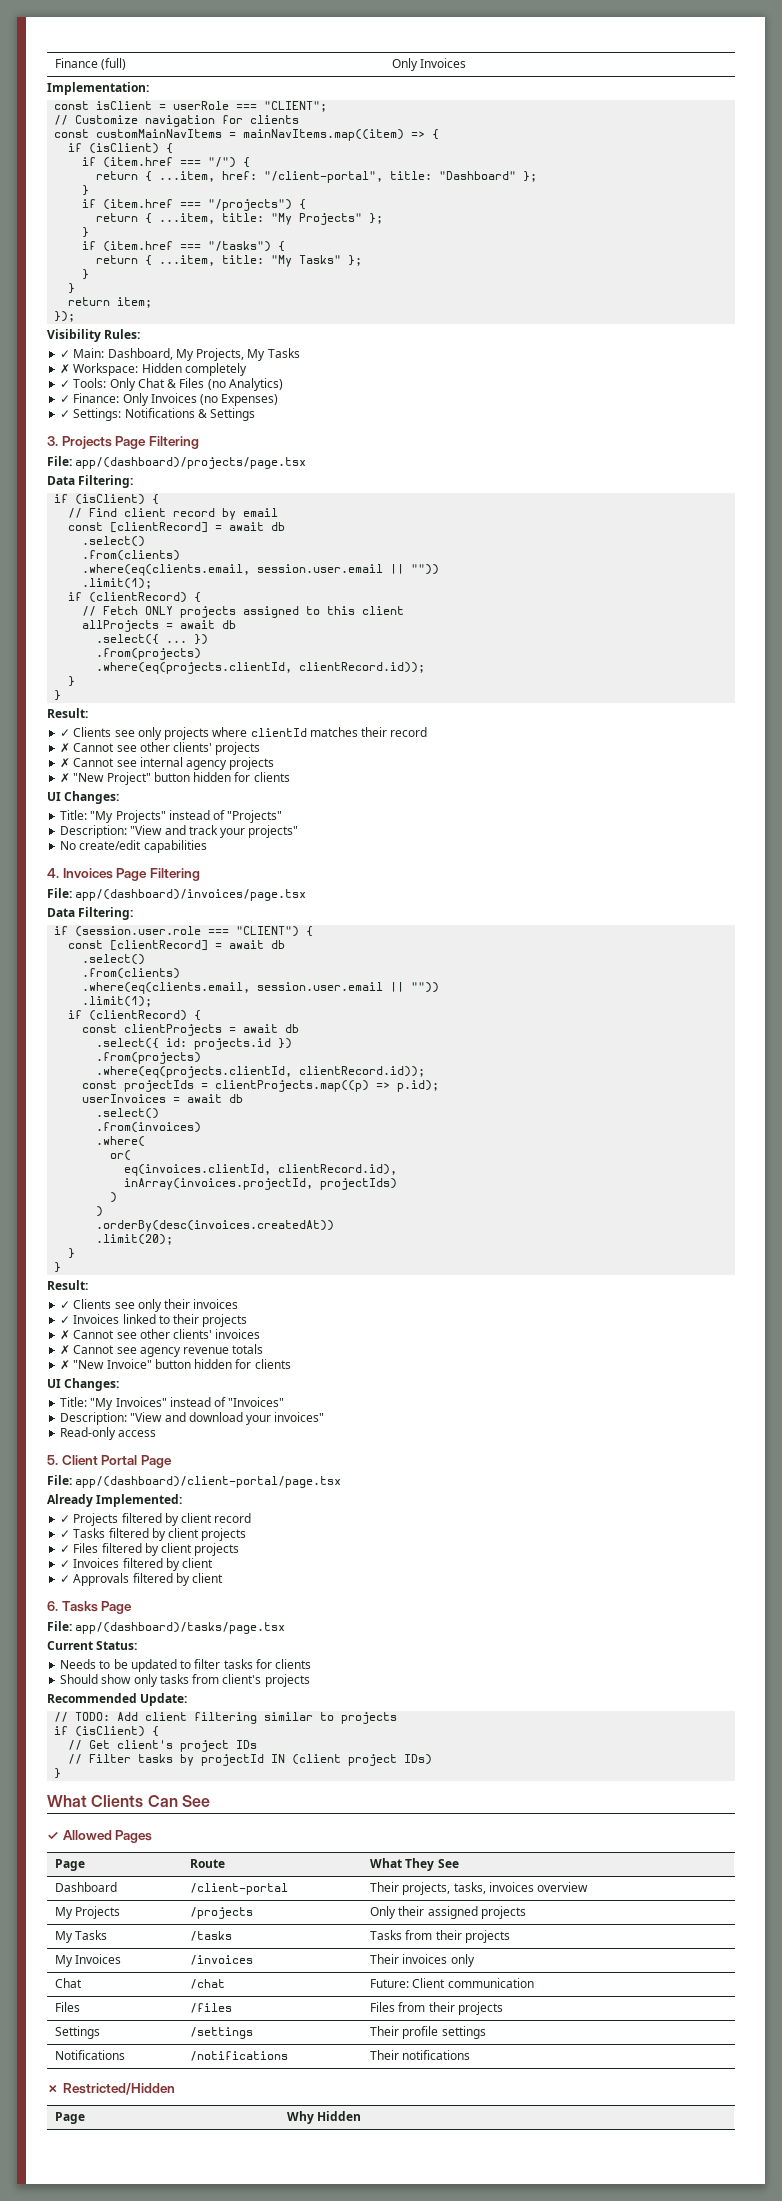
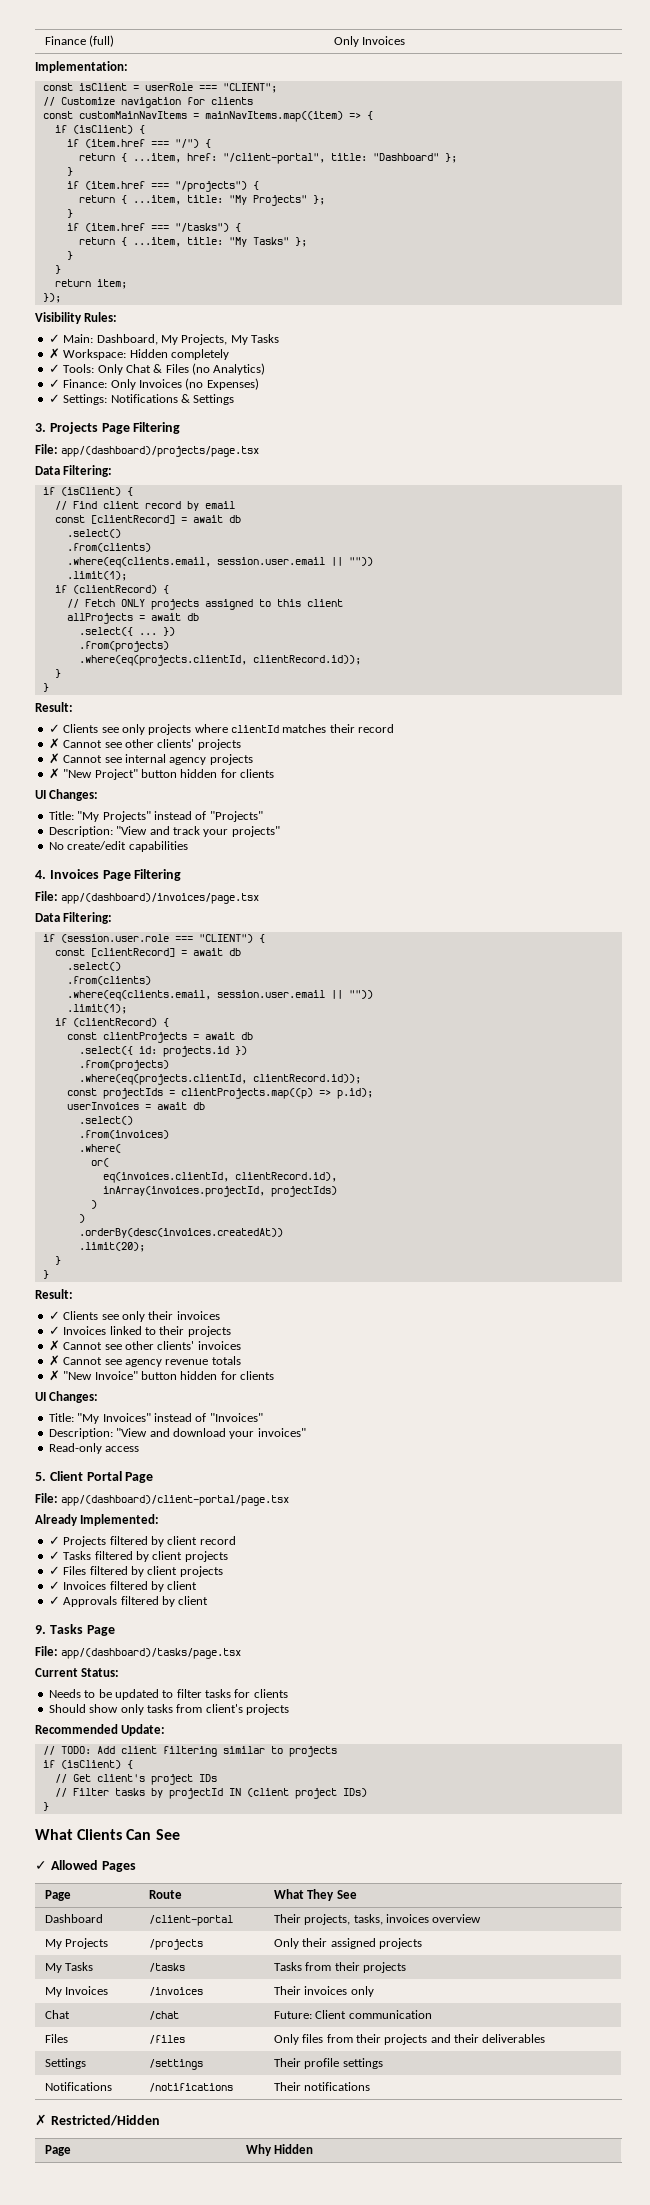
- 6. Tasks Page
+ 9. Tasks Page
- Files | /files | Files from their projects
+ Files | /files | Only files from their projects and their deliverables

